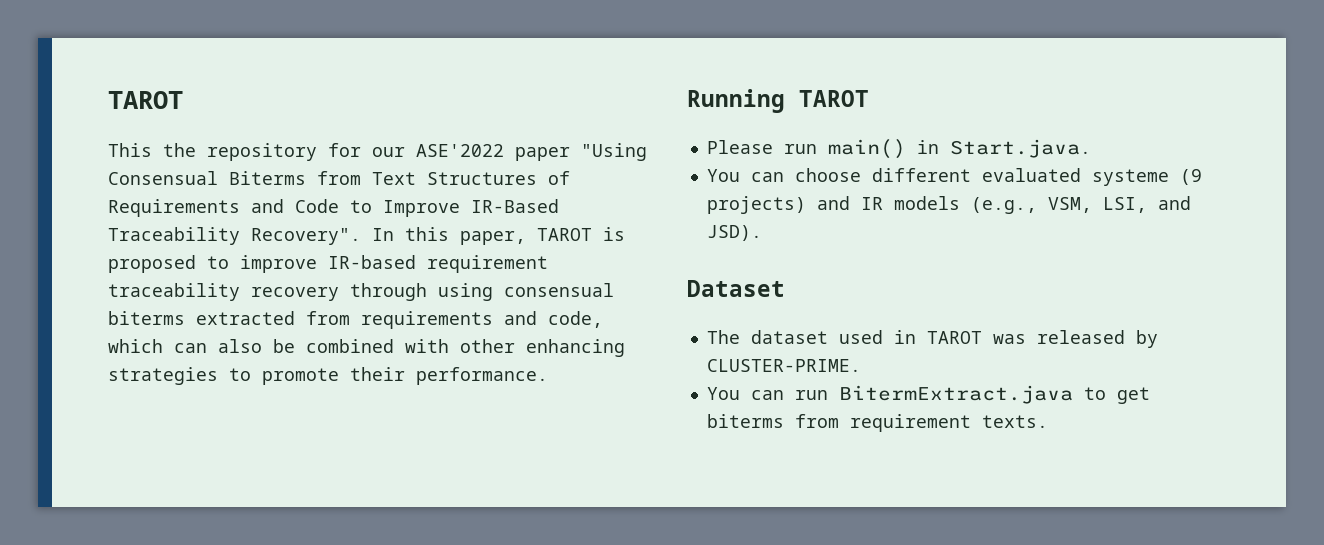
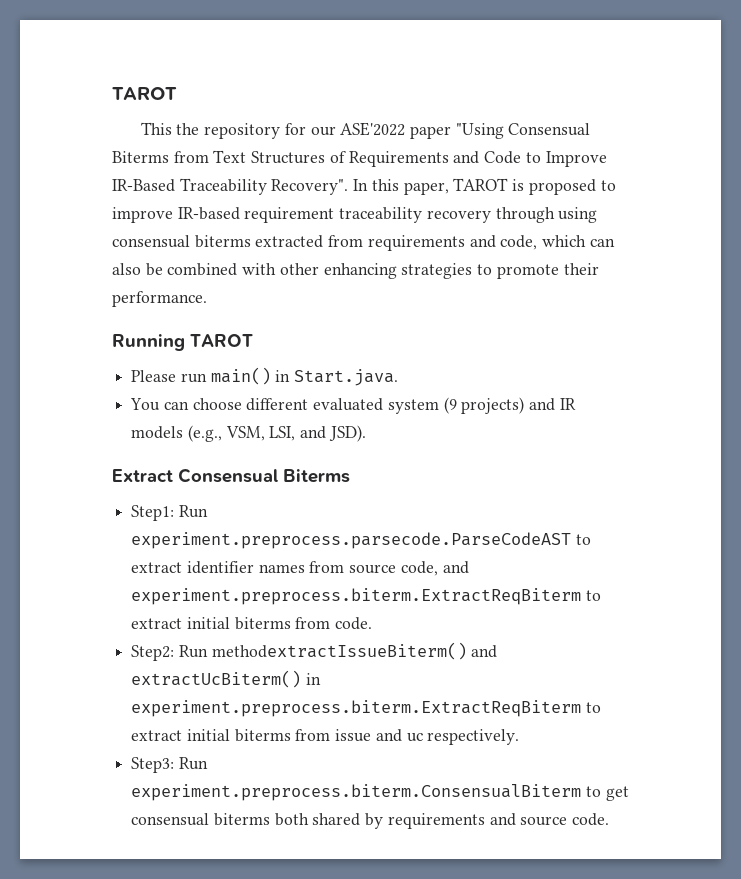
- You can choose different evaluated systeme (9 projects) and IR models (e.g., VSM, LSI, and JSD).
+ You can choose different evaluated system (9 projects) and IR models (e.g., VSM, LSI, and JSD).
- Dataset
- The dataset used in TAROT was released by CLUSTER-PRIME.
- You can run BitermExtract.java to get biterms from requirement texts.
+ Extract Consensual Biterms
+ Step1: Run experiment.preprocess.parsecode.ParseCodeAST to extract identifier names from source code, and experiment.preprocess.biterm.ExtractReqBiterm to extract initial biterms from code.
+ Step2: Run methodextractIssueBiterm() and extractUcBiterm() in experiment.preprocess.biterm.ExtractReqBiterm to extract initial biterms from issue and uc respectively.
+ Step3: Run experiment.preprocess.biterm.ConsensualBiterm to get consensual biterms both shared by requirements and source code.

